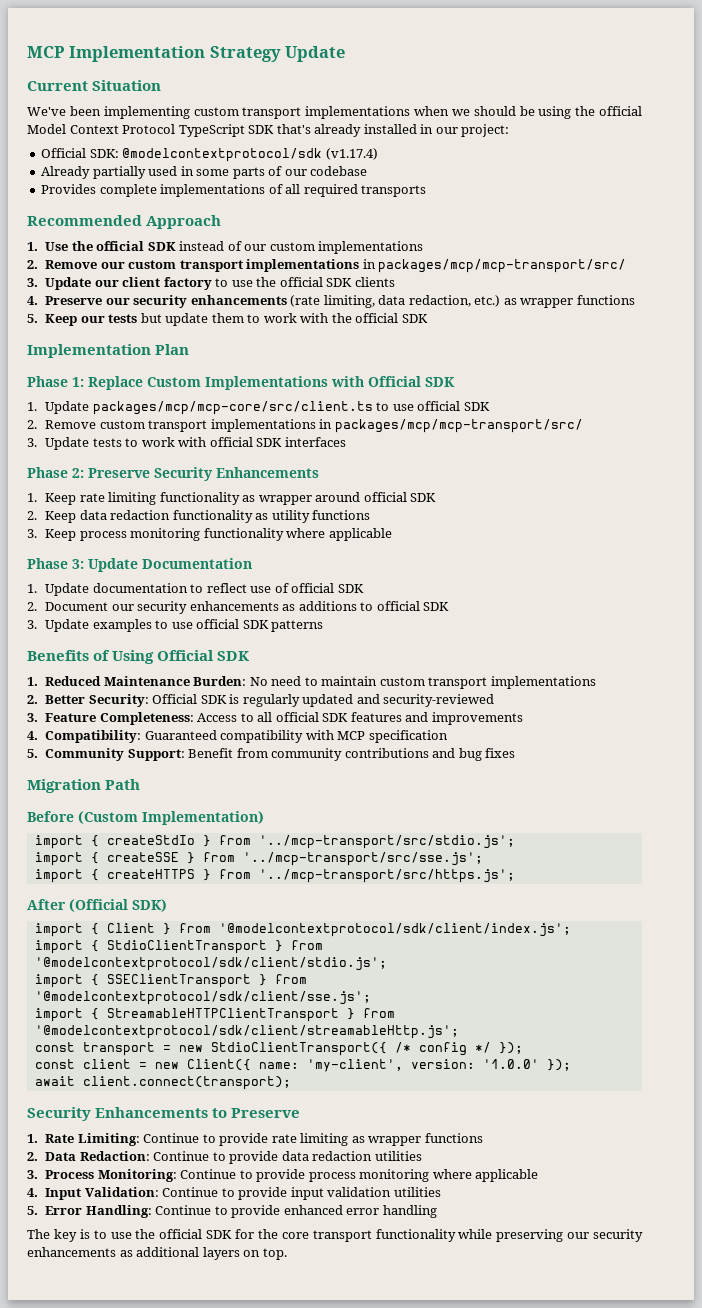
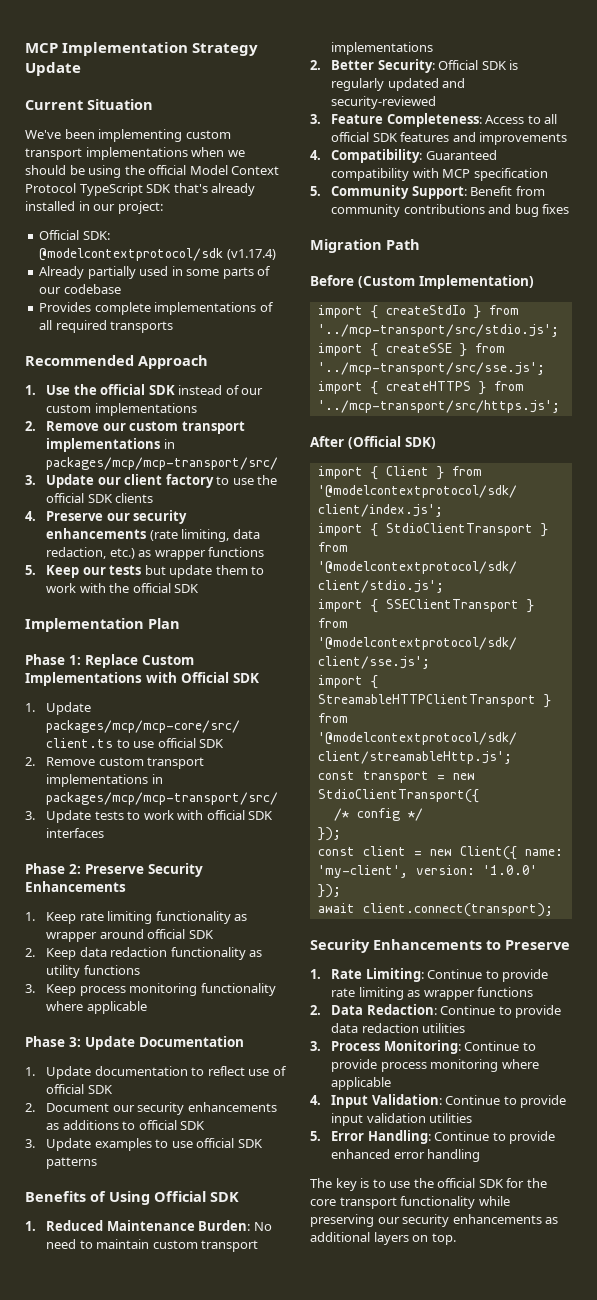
- const transport = new StdioClientTransport({ /* config */ });
+ const transport = new StdioClientTransport({
+ /* config */
+ });

